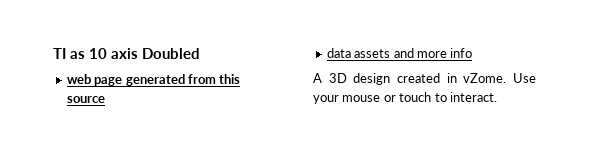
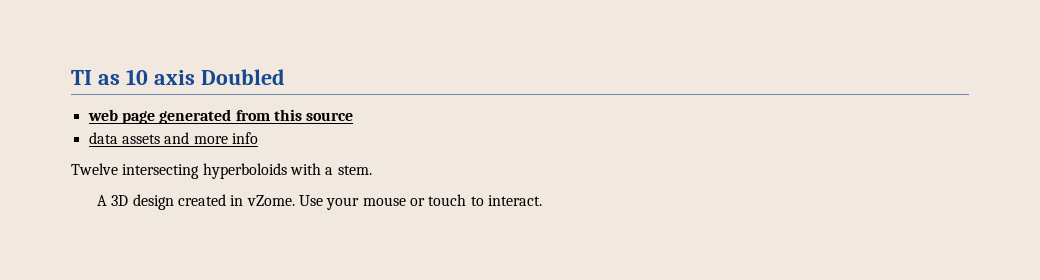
+ Twelve intersecting hyperboloids with a stem.

